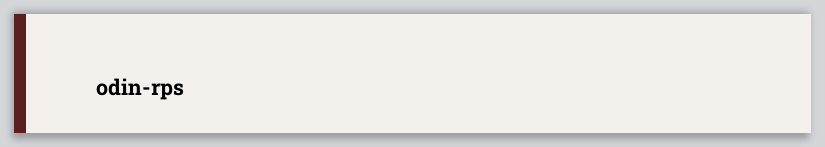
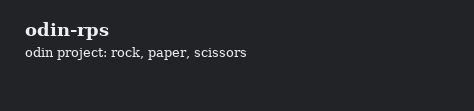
+ odin project: rock, paper, scissors

